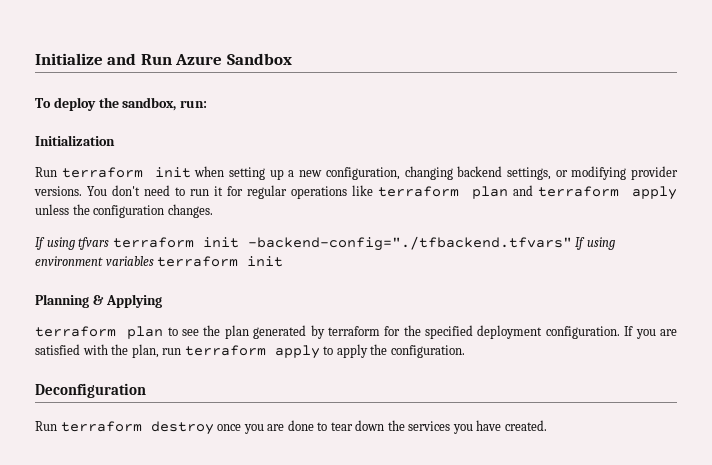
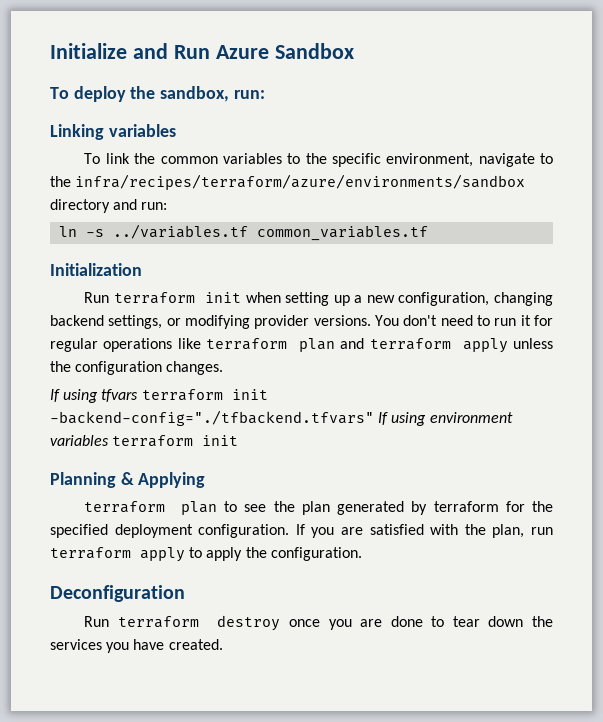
+ Linking variables
+ To link the common variables to the specific environment, navigate to the infra/recipes/terraform/azure/environments/sandbox directory and run:
+ ln -s ../variables.tf common_variables.tf

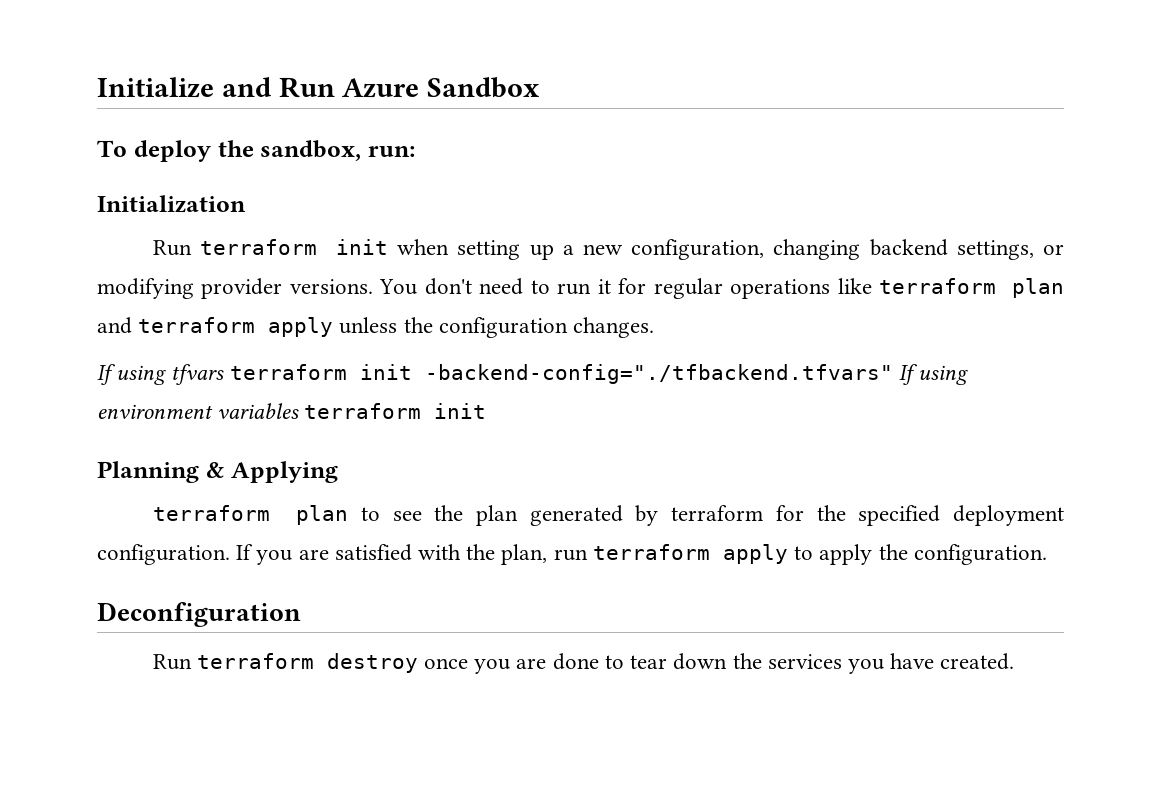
- Linking variables
- To link the common variables to the specific environment, navigate to the infra/recipes/terraform/azure/environments/sandbox directory and run:
- ln -s ../variables.tf common_variables.tf

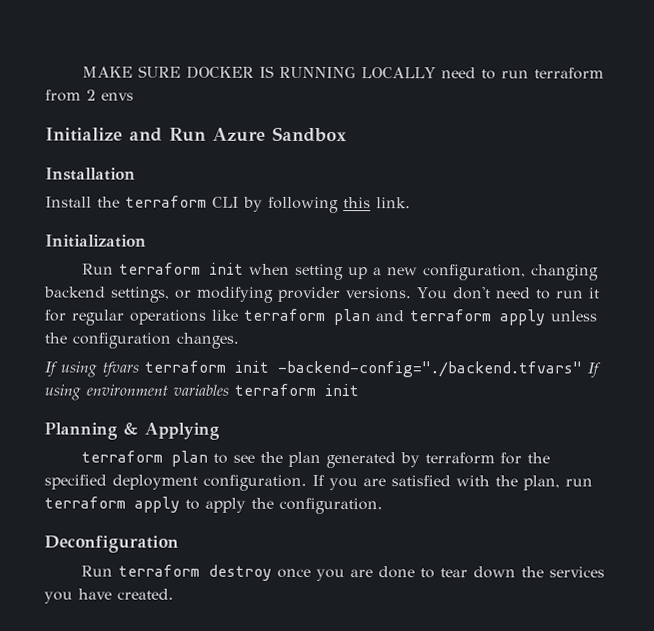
+ MAKE SURE DOCKER IS RUNNING LOCALLY need to run terraform from 2 envs
- To deploy the sandbox, run:
+ Installation
+ Install the terraform CLI by following this link.
- If using tfvars terraform init -backend-config="./tfbackend.tfvars" If using environment variables terraform init
+ If using tfvars terraform init -backend-config="./backend.tfvars" If using environment variables terraform init

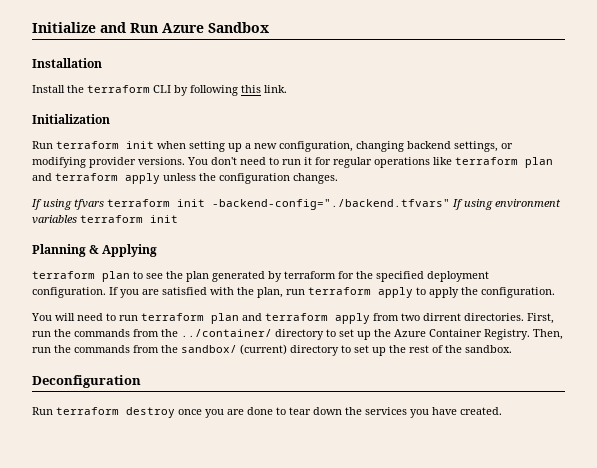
- MAKE SURE DOCKER IS RUNNING LOCALLY need to run terraform from 2 envs
+ You will need to run terraform plan and terraform apply from two dirrent directories. First, run the commands from the ../container/ directory to set up the Azure Container Registry. Then, run the commands from the sandbox/ (current) directory to set up the rest of the sandbox.

